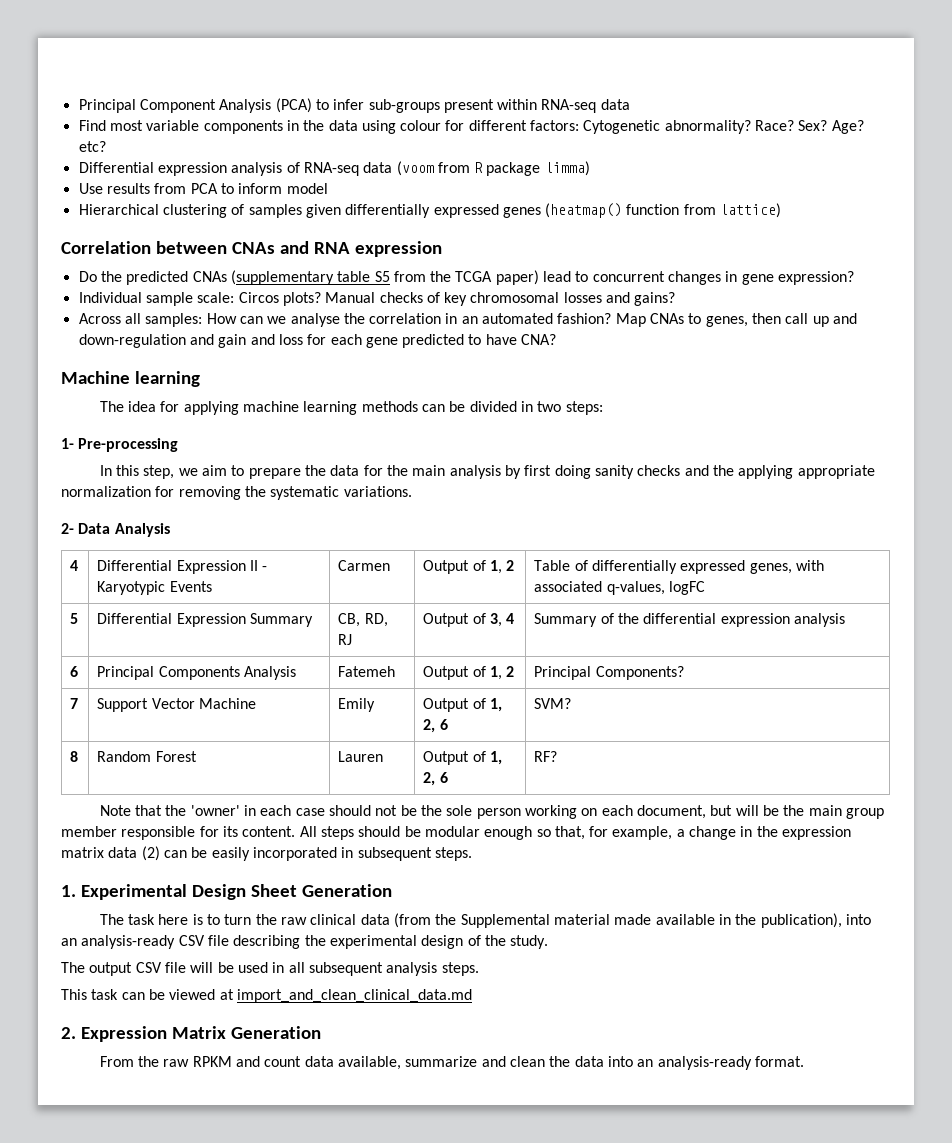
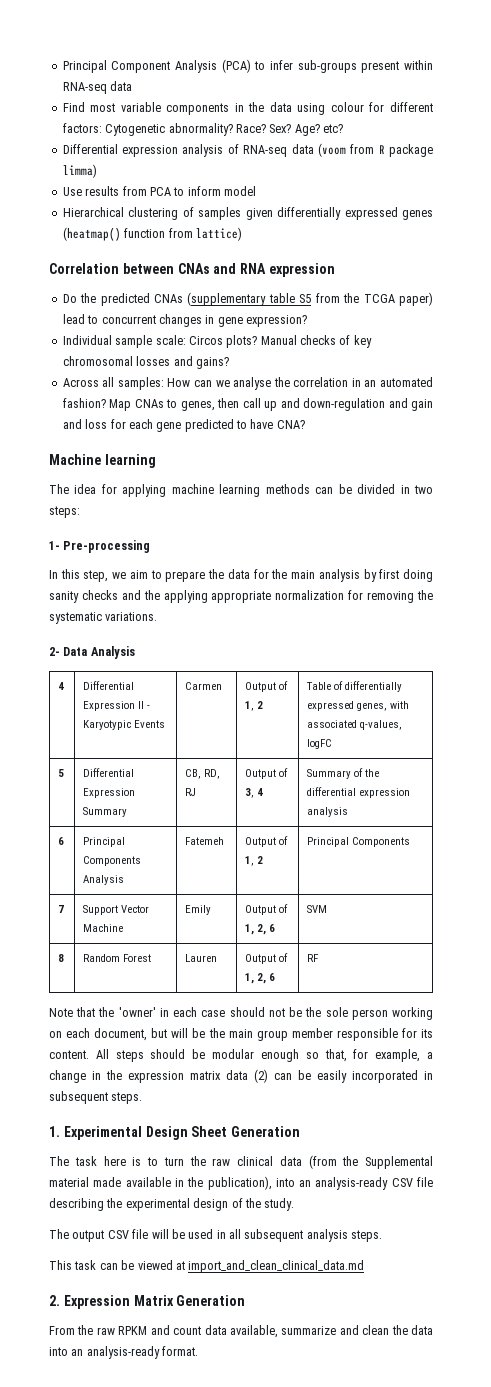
- 6 | Principal Components Analysis | Fatemeh | Output of 1, 2 | Principal Components?
+ 6 | Principal Components Analysis | Fatemeh | Output of 1, 2 | Principal Components
- 7 | Support Vector Machine | Emily | Output of 1, 2, 6 | SVM?
+ 7 | Support Vector Machine | Emily | Output of 1, 2, 6 | SVM
- 8 | Random Forest | Lauren | Output of 1, 2, 6 | RF?
+ 8 | Random Forest | Lauren | Output of 1, 2, 6 | RF

